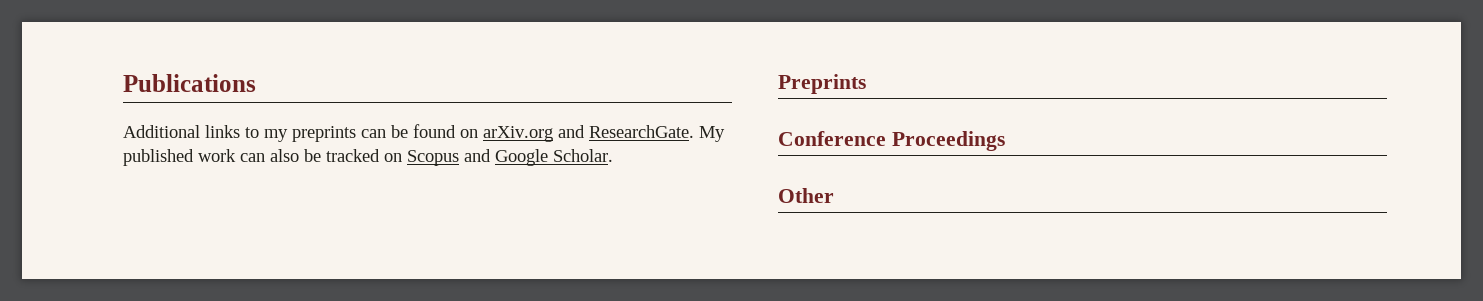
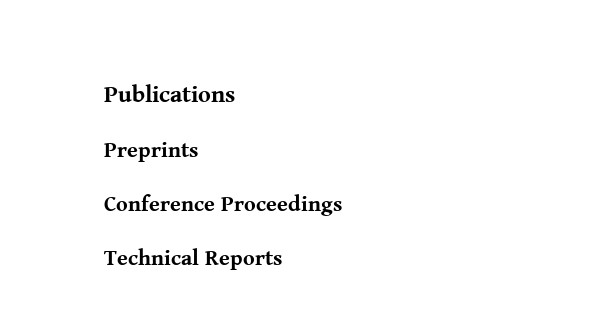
- Additional links to my preprints can be found on arXiv.org and ResearchGate. My published work can also be tracked on Scopus and Google Scholar.
- Other
+ Technical Reports

